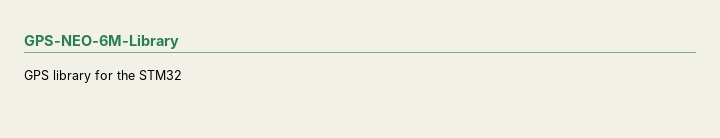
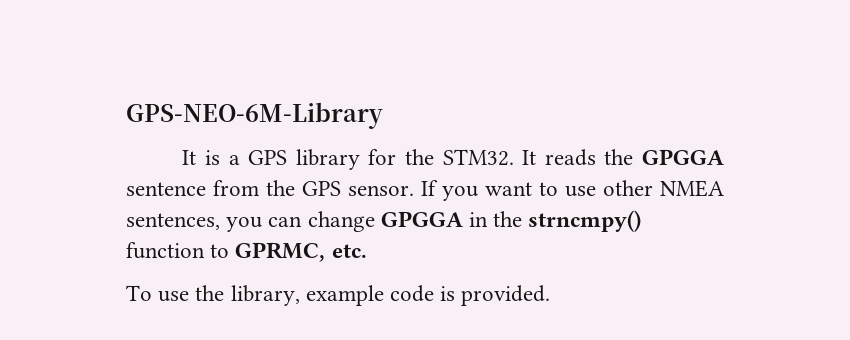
- GPS library for the STM32
+ It is a GPS library for the STM32. It reads the GPGGA sentence from the GPS sensor. If you want to use other NMEA sentences, you can change GPGGA in the strncmpy() function to GPRMC, etc.
+ To use the library, example code is provided.

